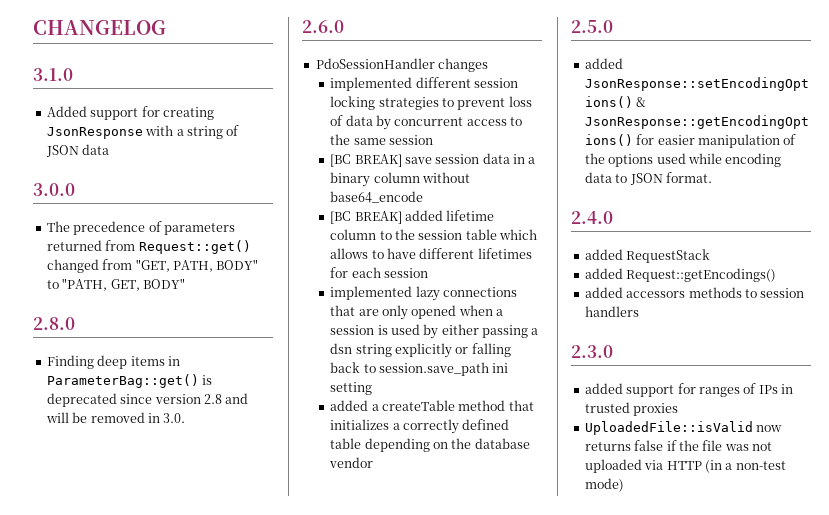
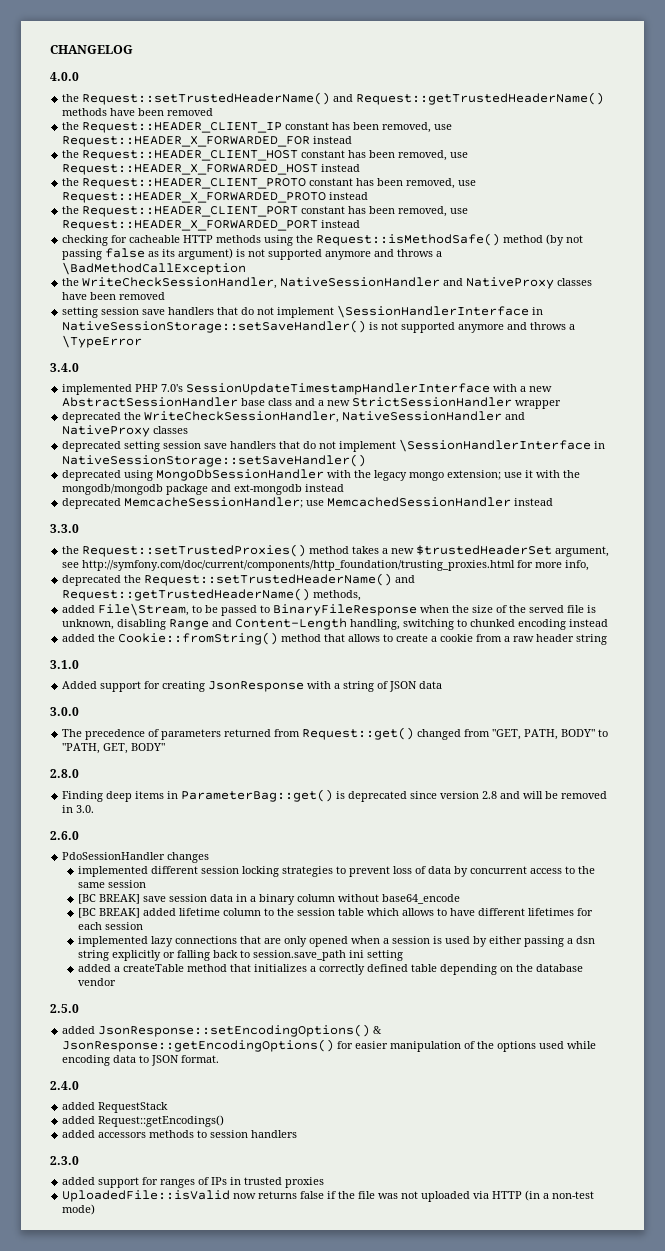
+ 4.0.0
+ the Request::setTrustedHeaderName() and Request::getTrustedHeaderName() methods have been removed
+ the Request::HEADER_CLIENT_IP constant has been removed, use Request::HEADER_X_FORWARDED_FOR instead
+ the Request::HEADER_CLIENT_HOST constant has been removed, use Request::HEADER_X_FORWARDED_HOST instead
+ the Request::HEADER_CLIENT_PROTO constant has been removed, use Request::HEADER_X_FORWARDED_PROTO instead
+ the Request::HEADER_CLIENT_PORT constant has been removed, use Request::HEADER_X_FORWARDED_PORT instead
+ checking for cacheable HTTP methods using the Request::isMethodSafe() method (by not passing false as its argument) is not supported anymore and throws a \BadMethodCallException
+ the WriteCheckSessionHandler, NativeSessionHandler and NativeProxy classes have been removed
+ setting session save handlers that do not implement \SessionHandlerInterface in NativeSessionStorage::setSaveHandler() is not supported anymore and throws a \TypeError
+ 3.4.0
+ implemented PHP 7.0's SessionUpdateTimestampHandlerInterface with a new AbstractSessionHandler base class and a new StrictSessionHandler wrapper
+ deprecated the WriteCheckSessionHandler, NativeSessionHandler and NativeProxy classes
+ deprecated setting session save handlers that do not implement \SessionHandlerInterface in NativeSessionStorage::setSaveHandler()
+ deprecated using MongoDbSessionHandler with the legacy mongo extension; use it with the mongodb/mongodb package and ext-mongodb instead
+ deprecated MemcacheSessionHandler; use MemcachedSessionHandler instead
+ 3.3.0
+ the Request::setTrustedProxies() method takes a new $trustedHeaderSet argument, see http://symfony.com/doc/current/components/http_foundation/trusting_proxies.html for more info,
+ deprecated the Request::setTrustedHeaderName() and Request::getTrustedHeaderName() methods,
+ added File\Stream, to be passed to BinaryFileResponse when the size of the served file is unknown, disabling Range and Content-Length handling, switching to chunked encoding instead
+ added the Cookie::fromString() method that allows to create a cookie from a raw header string

